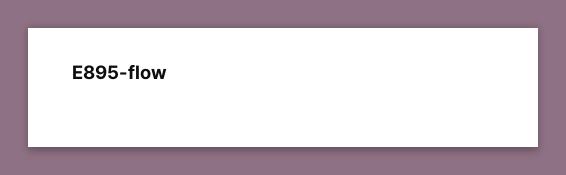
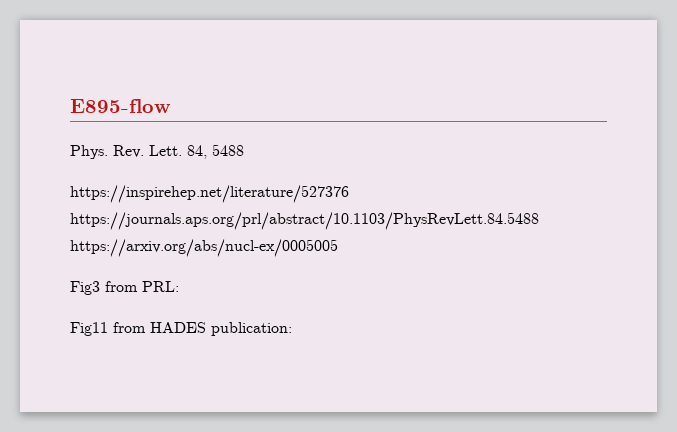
+ Phys. Rev. Lett. 84, 5488
+ https://inspirehep.net/literature/527376 https://journals.aps.org/prl/abstract/10.1103/PhysRevLett.84.5488 https://arxiv.org/abs/nucl-ex/0005005
+ Fig3 from PRL:
+ Fig11 from HADES publication:

